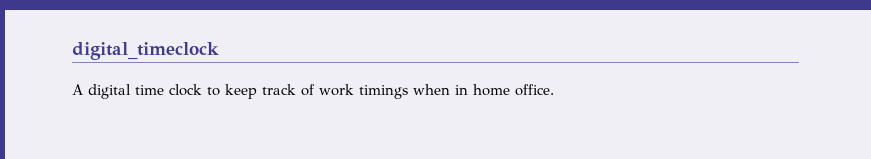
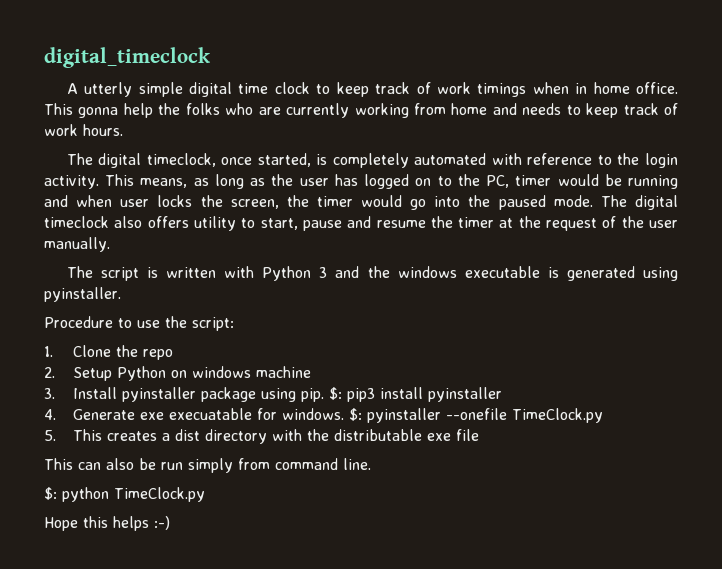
- A digital time clock to keep track of work timings when in home office.
+ A utterly simple digital time clock to keep track of work timings when in home office.
+ This gonna help the folks who are currently working from home and needs to keep track of work hours.
+ The digital timeclock, once started, is completely automated with reference to the login activity. This means, as long as the user has logged on to the PC, timer would be running and when user locks the screen, the timer would go into the paused mode. The digital timeclock also offers utility to start, pause and resume the timer at the request of the user manually.
+ The script is written with Python 3 and the windows executable is generated using pyinstaller.
+ Procedure to use the script:
+ 1. Clone the repo
+ 2. Setup Python on windows machine
+ 3. Install pyinstaller package using pip. $: pip3 install pyinstaller
+ 4. Generate exe execuatable for windows. $: pyinstaller --onefile TimeClock.py
+ 5. This creates a dist directory with the distributable exe file
+ This can also be run simply from command line.
+ $: python TimeClock.py
+ Hope this helps :-)

